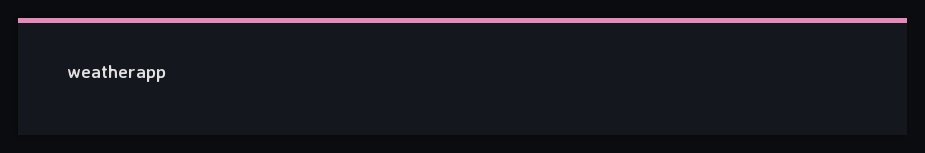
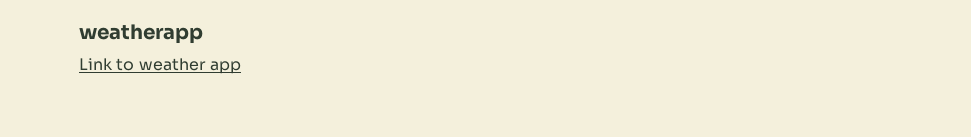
+ Link to weather app

